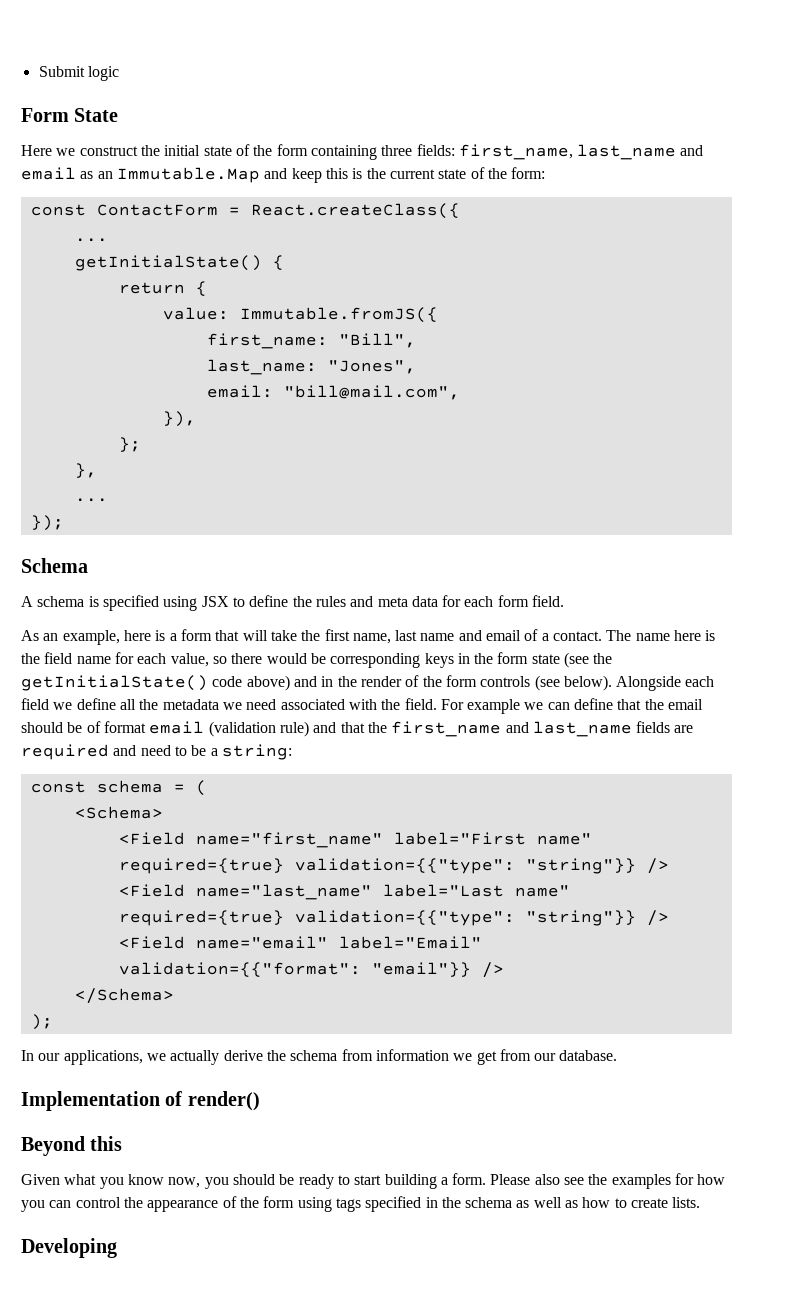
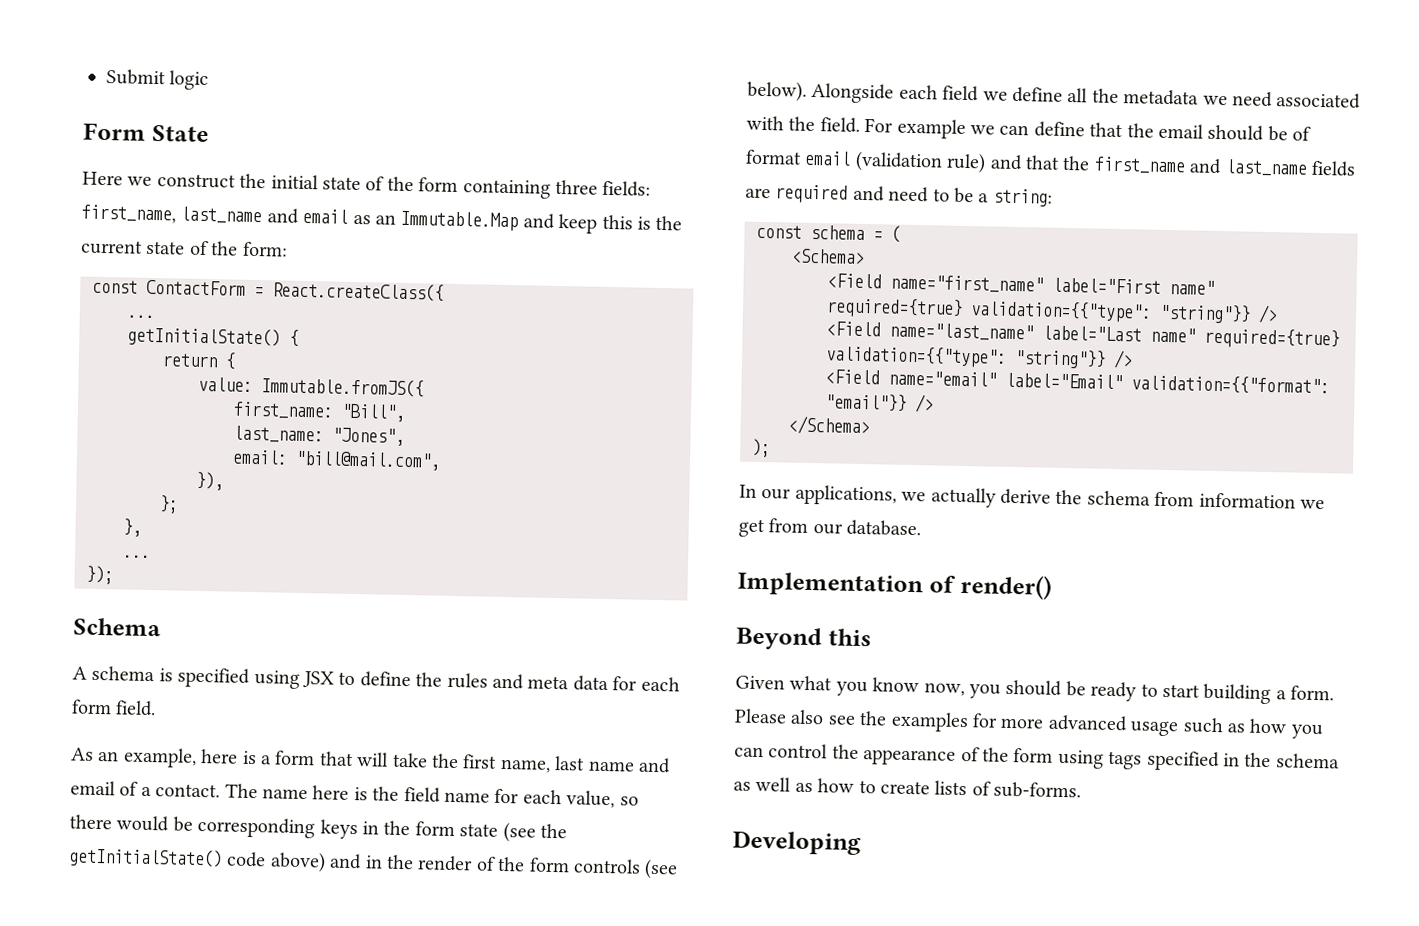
- Please also see the examples for how you can control the appearance of the form using tags specified in the schema as well as how to create lists.
+ Please also see the examples for more advanced usage such as how you can control the appearance of the form using tags specified in the schema as well as how to create lists of sub-forms.

